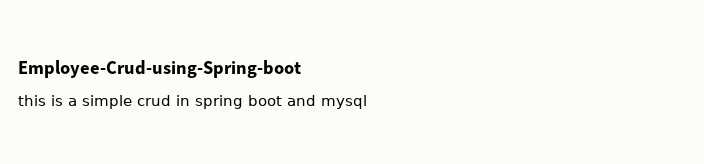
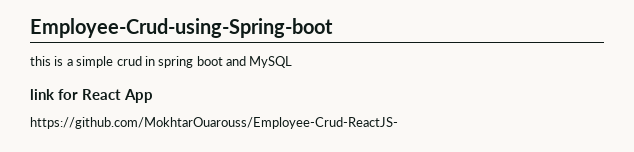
- this is a simple crud in spring boot and mysql
+ this is a simple crud in spring boot and MySQL
+ link for React App
+ https://github.com/MokhtarOuarouss/Employee-Crud-ReactJS-

